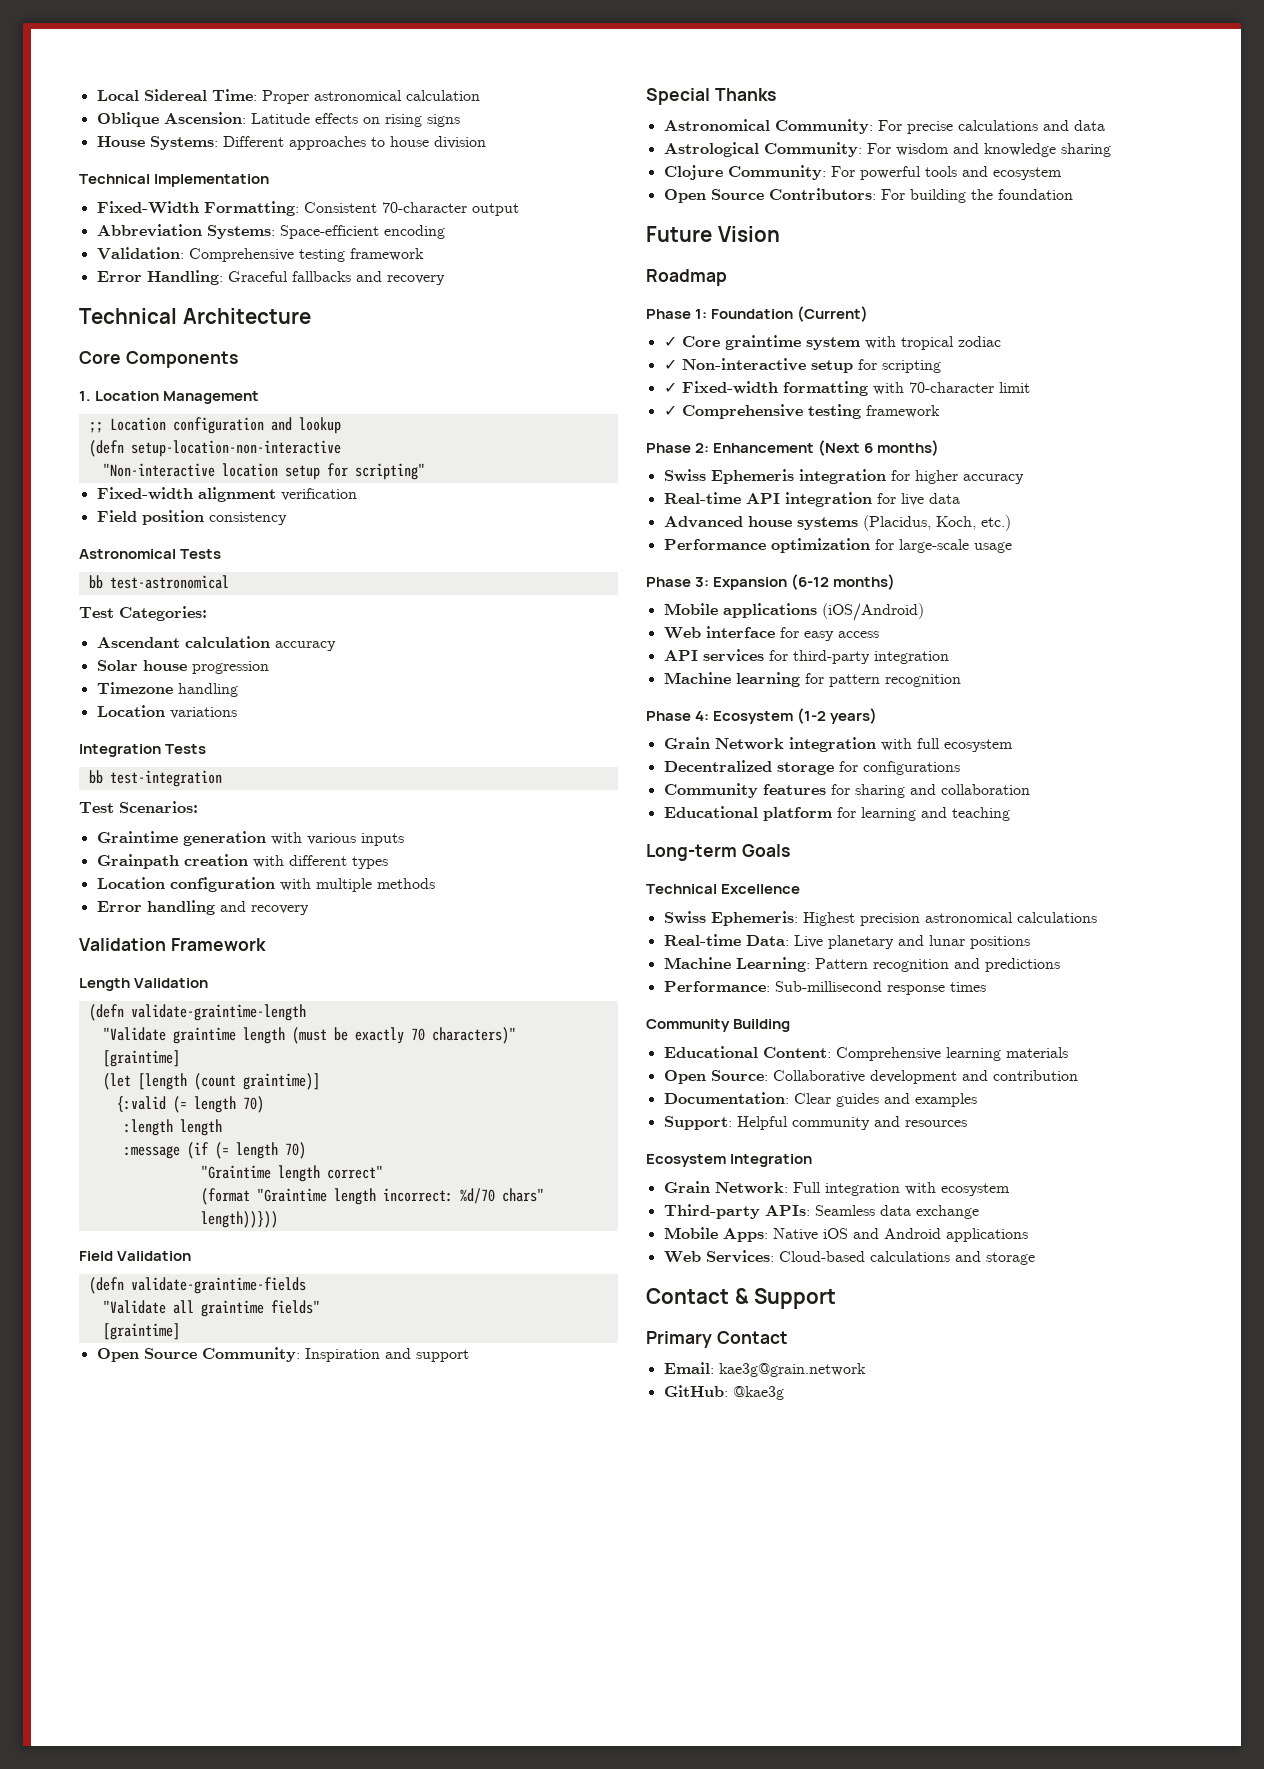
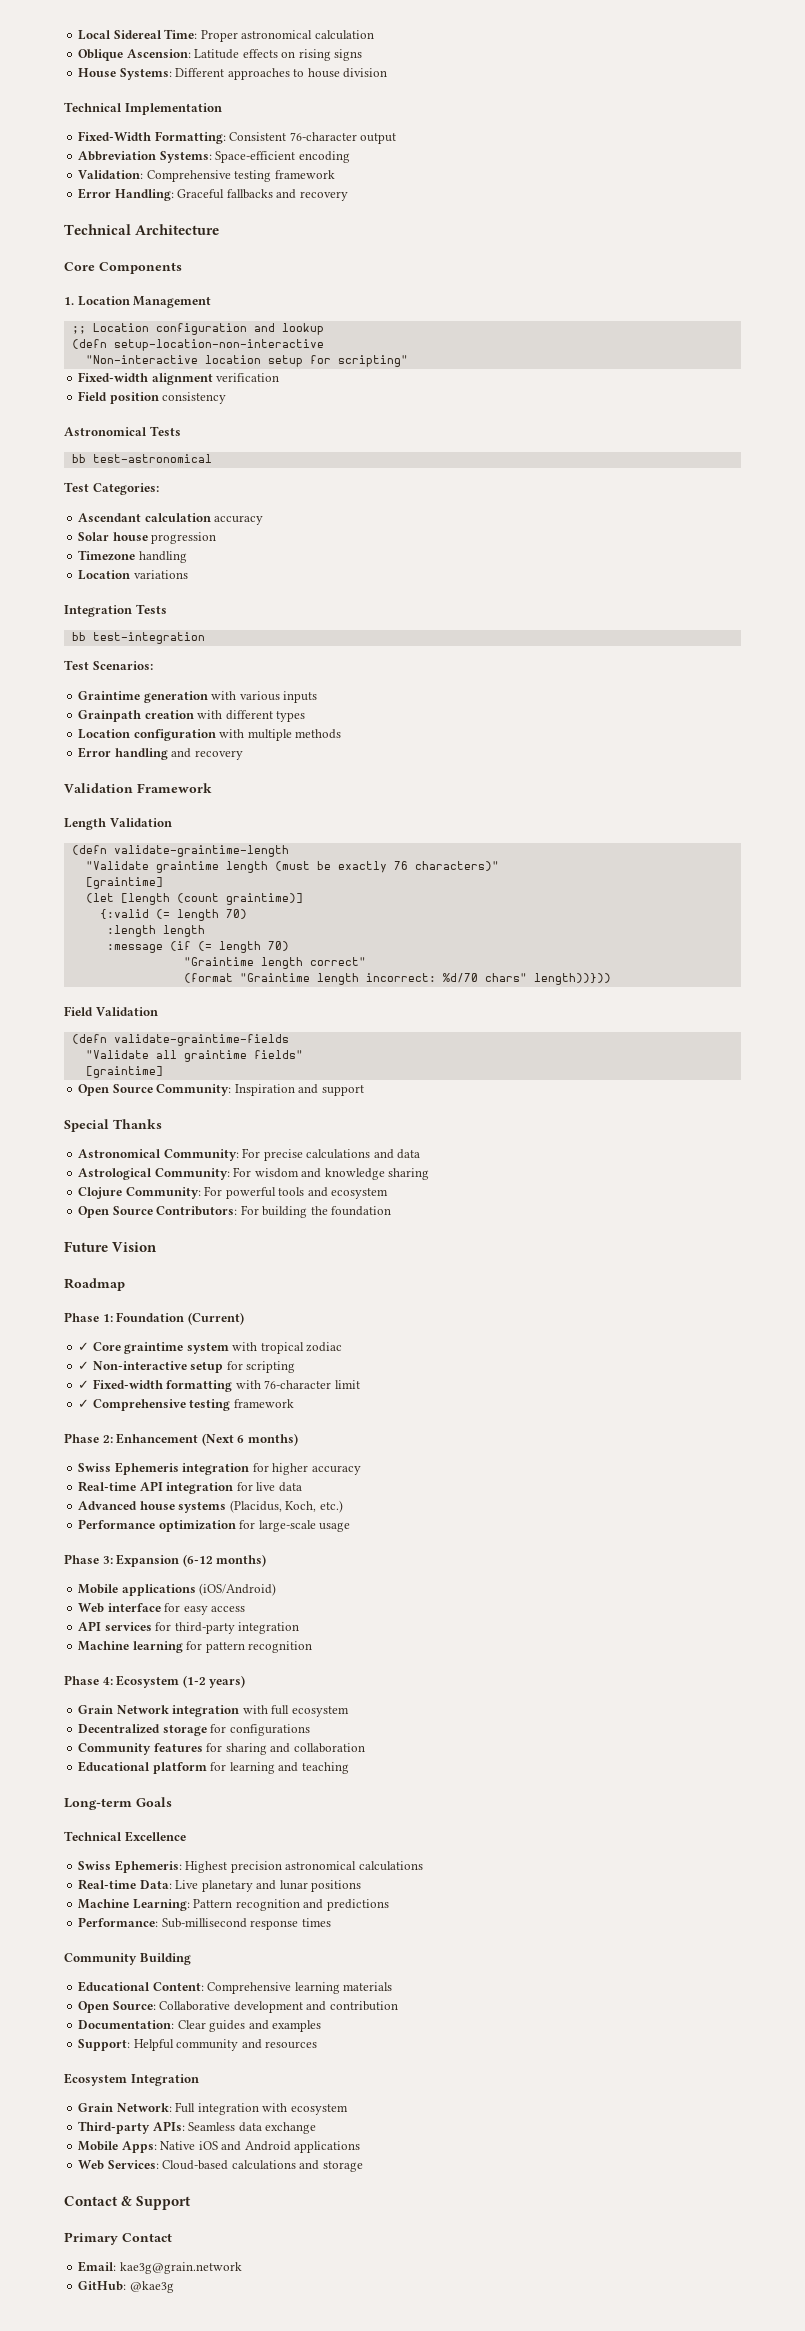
- Fixed-Width Formatting: Consistent 70-character output
+ Fixed-Width Formatting: Consistent 76-character output
- "Validate graintime length (must be exactly 70 characters)"
+ "Validate graintime length (must be exactly 76 characters)"
- ✓ Fixed-width formatting with 70-character limit
+ ✓ Fixed-width formatting with 76-character limit

